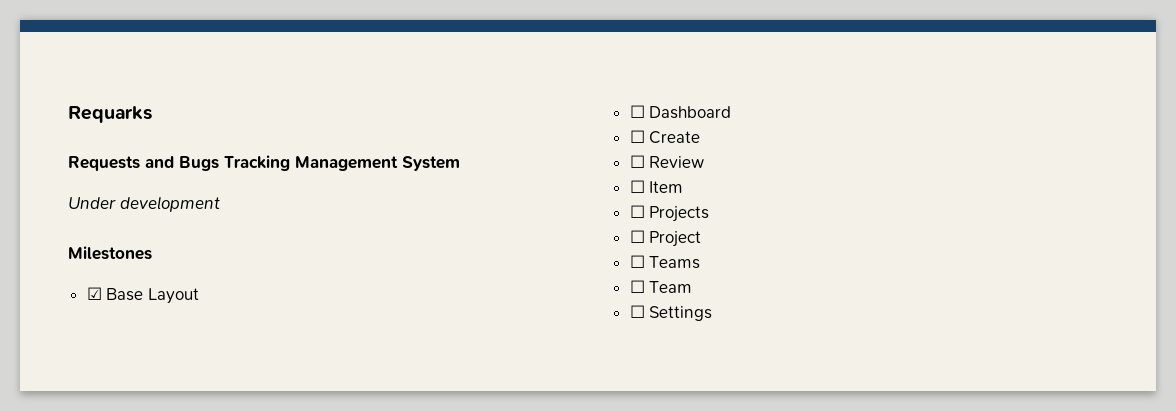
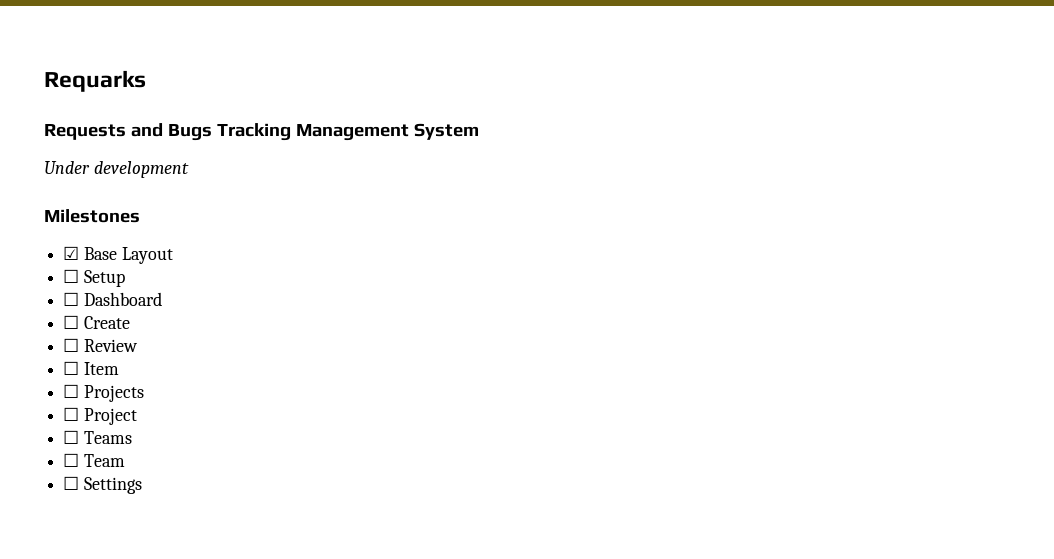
+ ☐ Setup

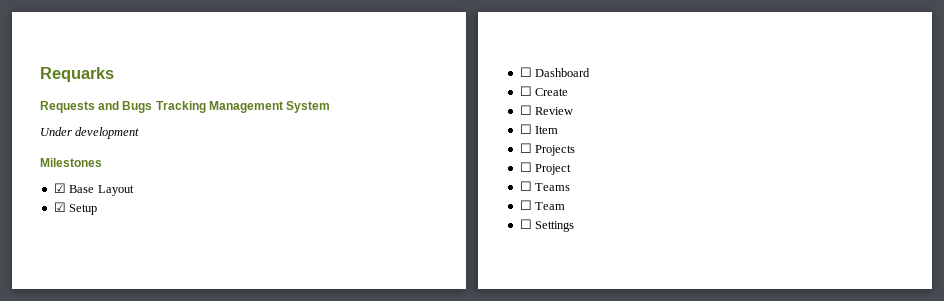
- ☐ Setup
+ ☑ Setup

